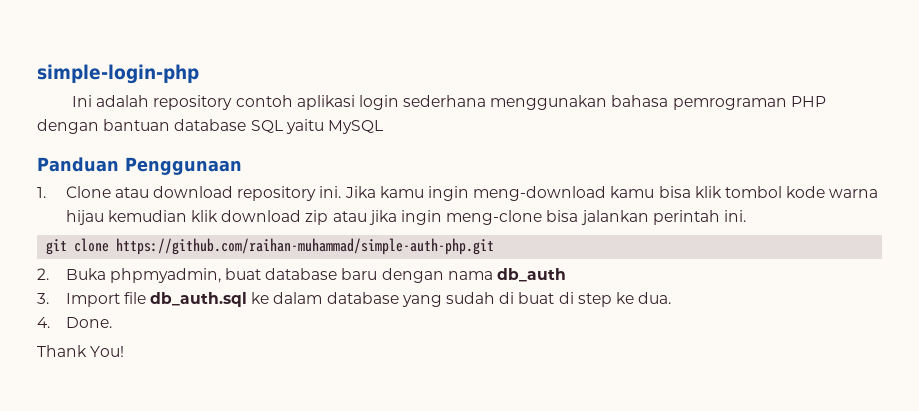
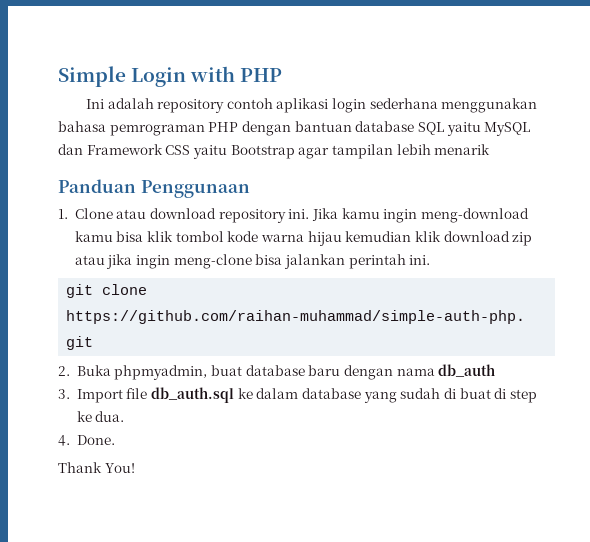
- simple-login-php
+ Simple Login with PHP
- Ini adalah repository contoh aplikasi login sederhana menggunakan bahasa pemrograman PHP dengan bantuan database SQL yaitu MySQL
+ Ini adalah repository contoh aplikasi login sederhana menggunakan bahasa pemrograman PHP dengan bantuan database SQL yaitu MySQL dan Framework CSS yaitu Bootstrap agar tampilan lebih menarik

